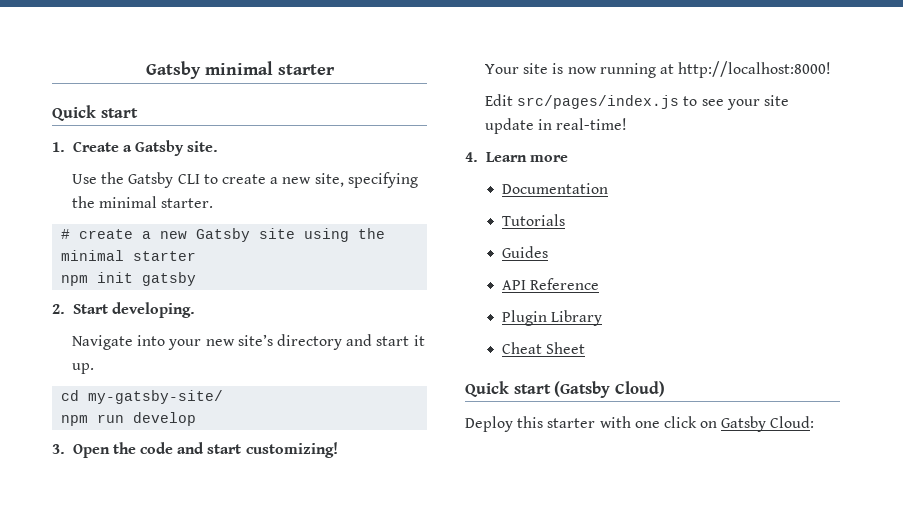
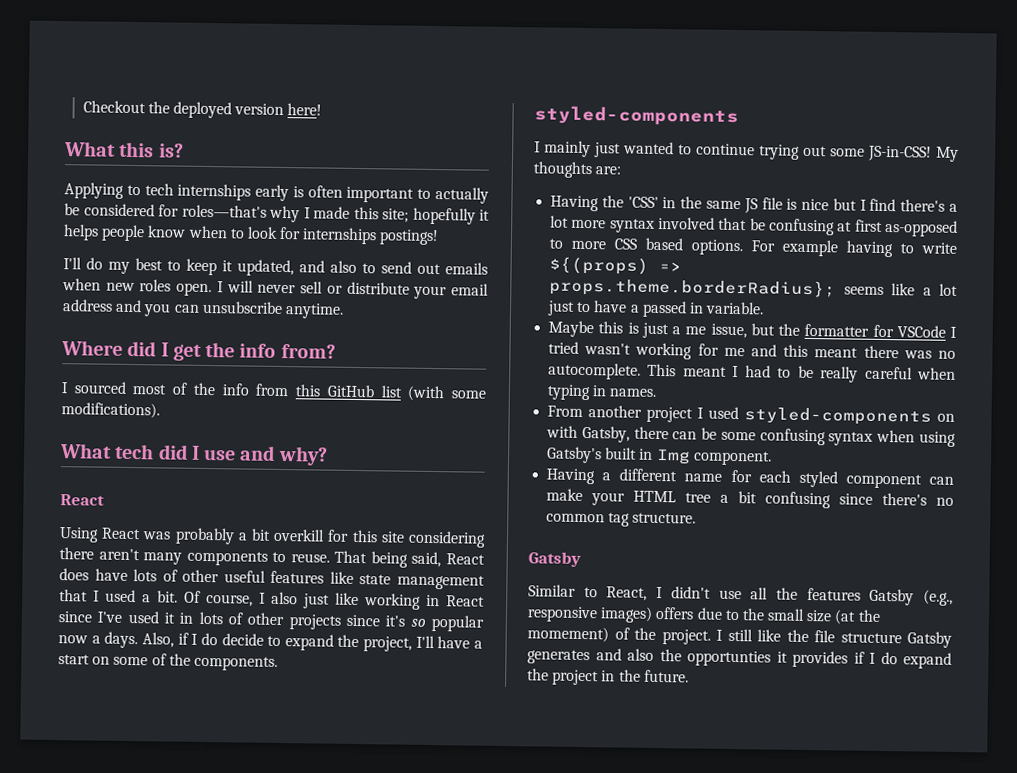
- Gatsby minimal starter
- Quick start
- 1. Create a Gatsby site.
- Use the Gatsby CLI to create a new site, specifying the minimal starter.
- # create a new Gatsby site using the minimal starter
- npm init gatsby
- 2. Start developing.
- Navigate into your new site’s directory and start it up.
- cd my-gatsby-site/
- npm run develop
- 3. Open the code and start customizing!
- Your site is now running at http://localhost:8000!
- Edit src/pages/index.js to see your site update in real-time!
- 4. Learn more
- Documentation
- Tutorials
- Guides
- API Reference
- Plugin Library
- Cheat Sheet
- Quick start (Gatsby Cloud)
- Deploy this starter with one click on Gatsby Cloud:
+ Checkout the deployed version here!
+ What this is?
+ Applying to tech internships early is often important to actually be considered for roles—that's why I made this site; hopefully it helps people know when to look for internships postings!
+ I'll do my best to keep it updated, and also to send out emails when new roles open. I will never sell or distribute your email address and you can unsubscribe anytime.
+ Where did I get the info from?
+ I sourced most of the info from this GitHub list (with some modifications).
+ What tech did I use and why?
+ React
+ Using React was probably a bit overkill for this site considering there aren't many components to reuse. That being said, React does have lots of other useful features like state management that I used a bit. Of course, I also just like working in React since I've used it in lots of other projects since it's so popular now a days. Also, if I do decide to expand the project, I'll have a start on some of the components.
+ styled-components
+ I mainly just wanted to continue trying out some JS-in-CSS! My thoughts are:
+ Having the 'CSS' in the same JS file is nice but I find there's a lot more syntax involved that be confusing at first as-opposed to more CSS based options. For example having to write ${(props) => props.theme.borderRadius}; seems like a lot just to have a passed in variable.
+ Maybe this is just a me issue, but the formatter for VSCode I tried wasn't working for me and this meant there was no autocomplete. This meant I had to be really careful when typing in names.
+ From another project I used styled-components on with Gatsby, there can be some confusing syntax when using Gatsby's built in Img component.
+ Having a different name for each styled component can make your HTML tree a bit confusing since there's no common tag structure.
+ Gatsby
+ Similar to React, I didn't use all the features Gatsby (e.g., responsive images) offers due to the small size (at the momement) of the project. I still like the file structure Gatsby generates and also the opportunties it provides if I do expand the project in the future.

